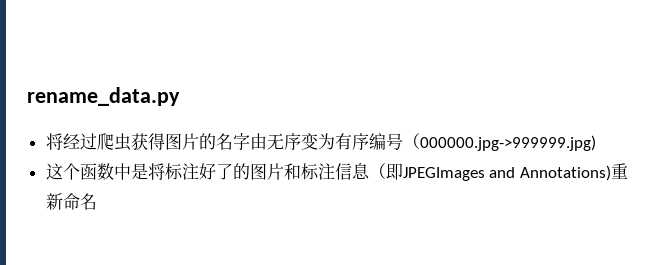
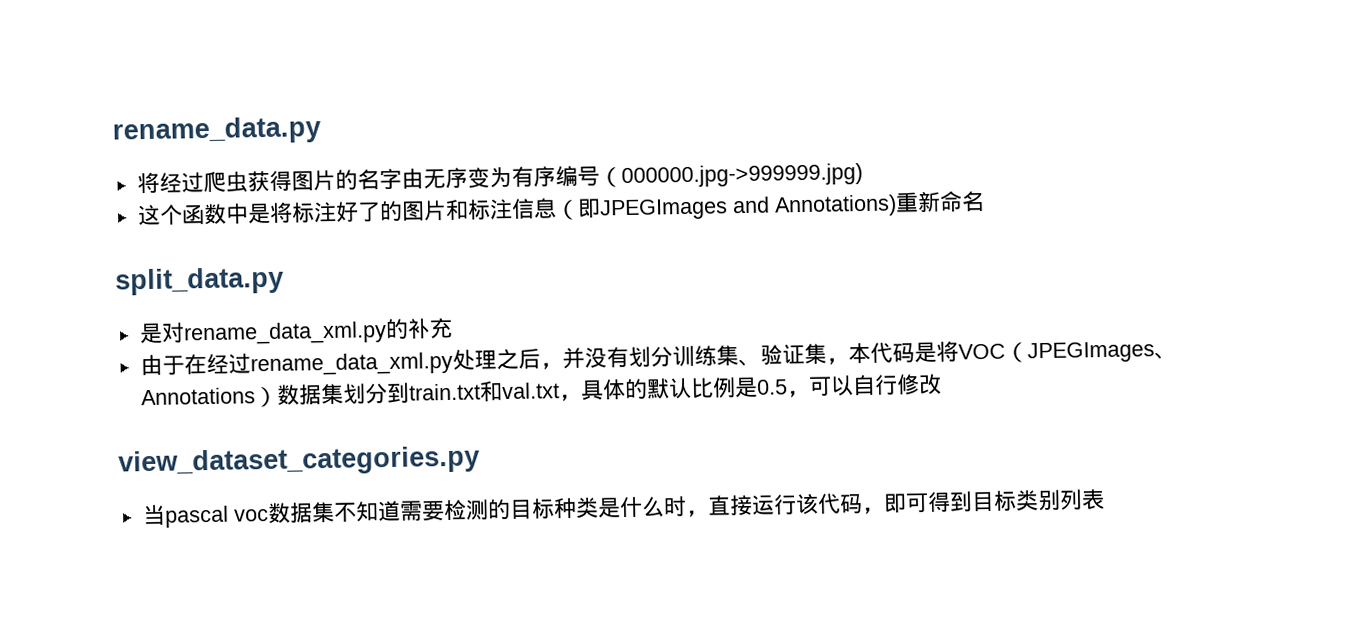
+ split_data.py
+ 是对rename_data_xml.py的补充
+ 由于在经过rename_data_xml.py处理之后，并没有划分训练集、验证集，本代码是将VOC（JPEGImages、Annotations）数据集划分到train.txt和val.txt，具体的默认比例是0.5，可以自行修改
+ view_dataset_categories.py
+ 当pascal voc数据集不知道需要检测的目标种类是什么时，直接运行该代码，即可得到目标类别列表

